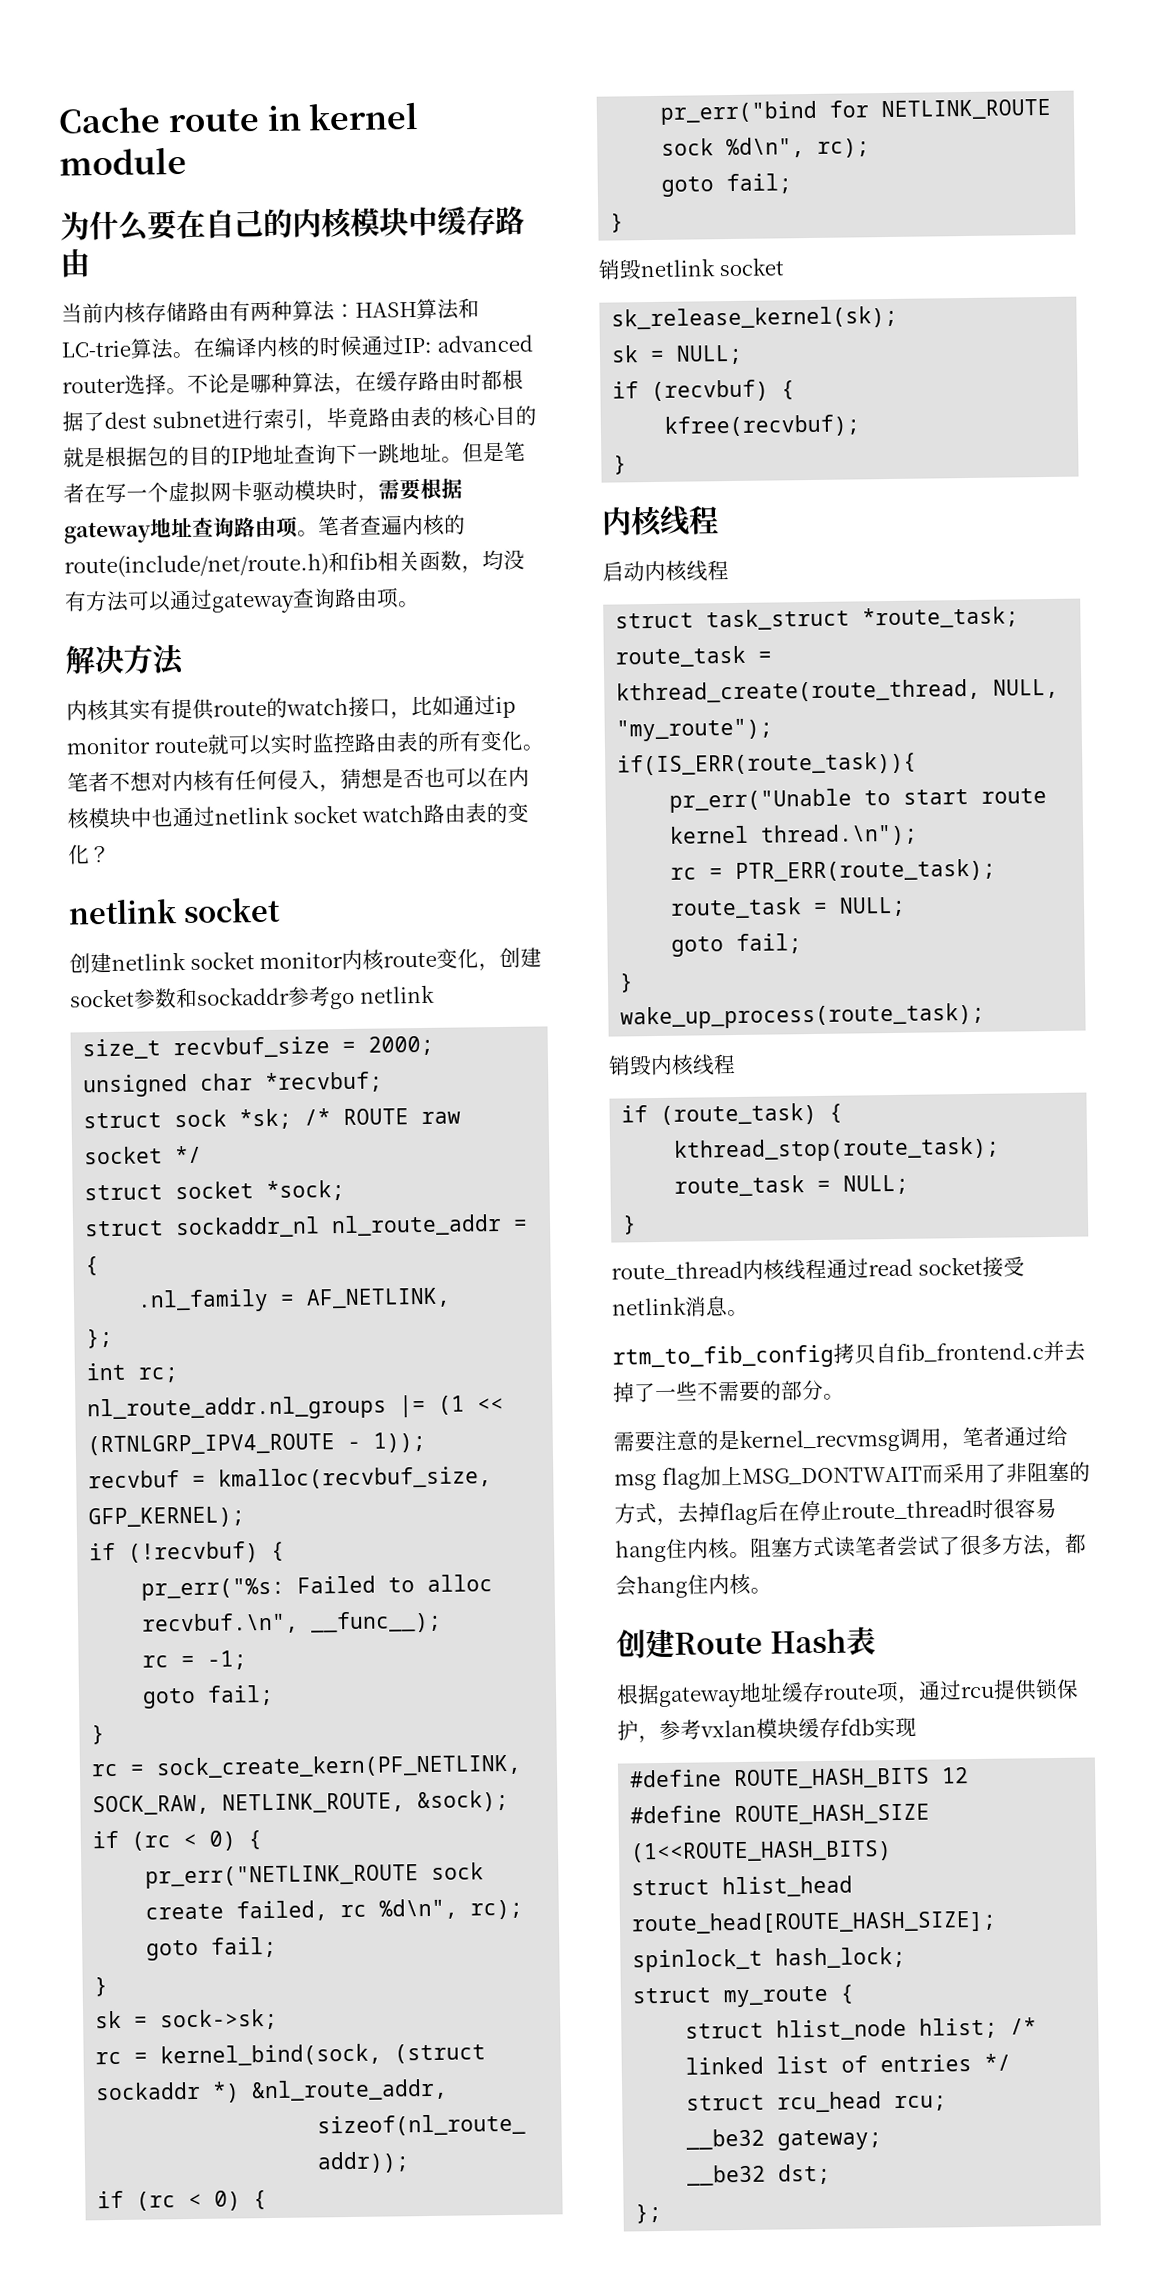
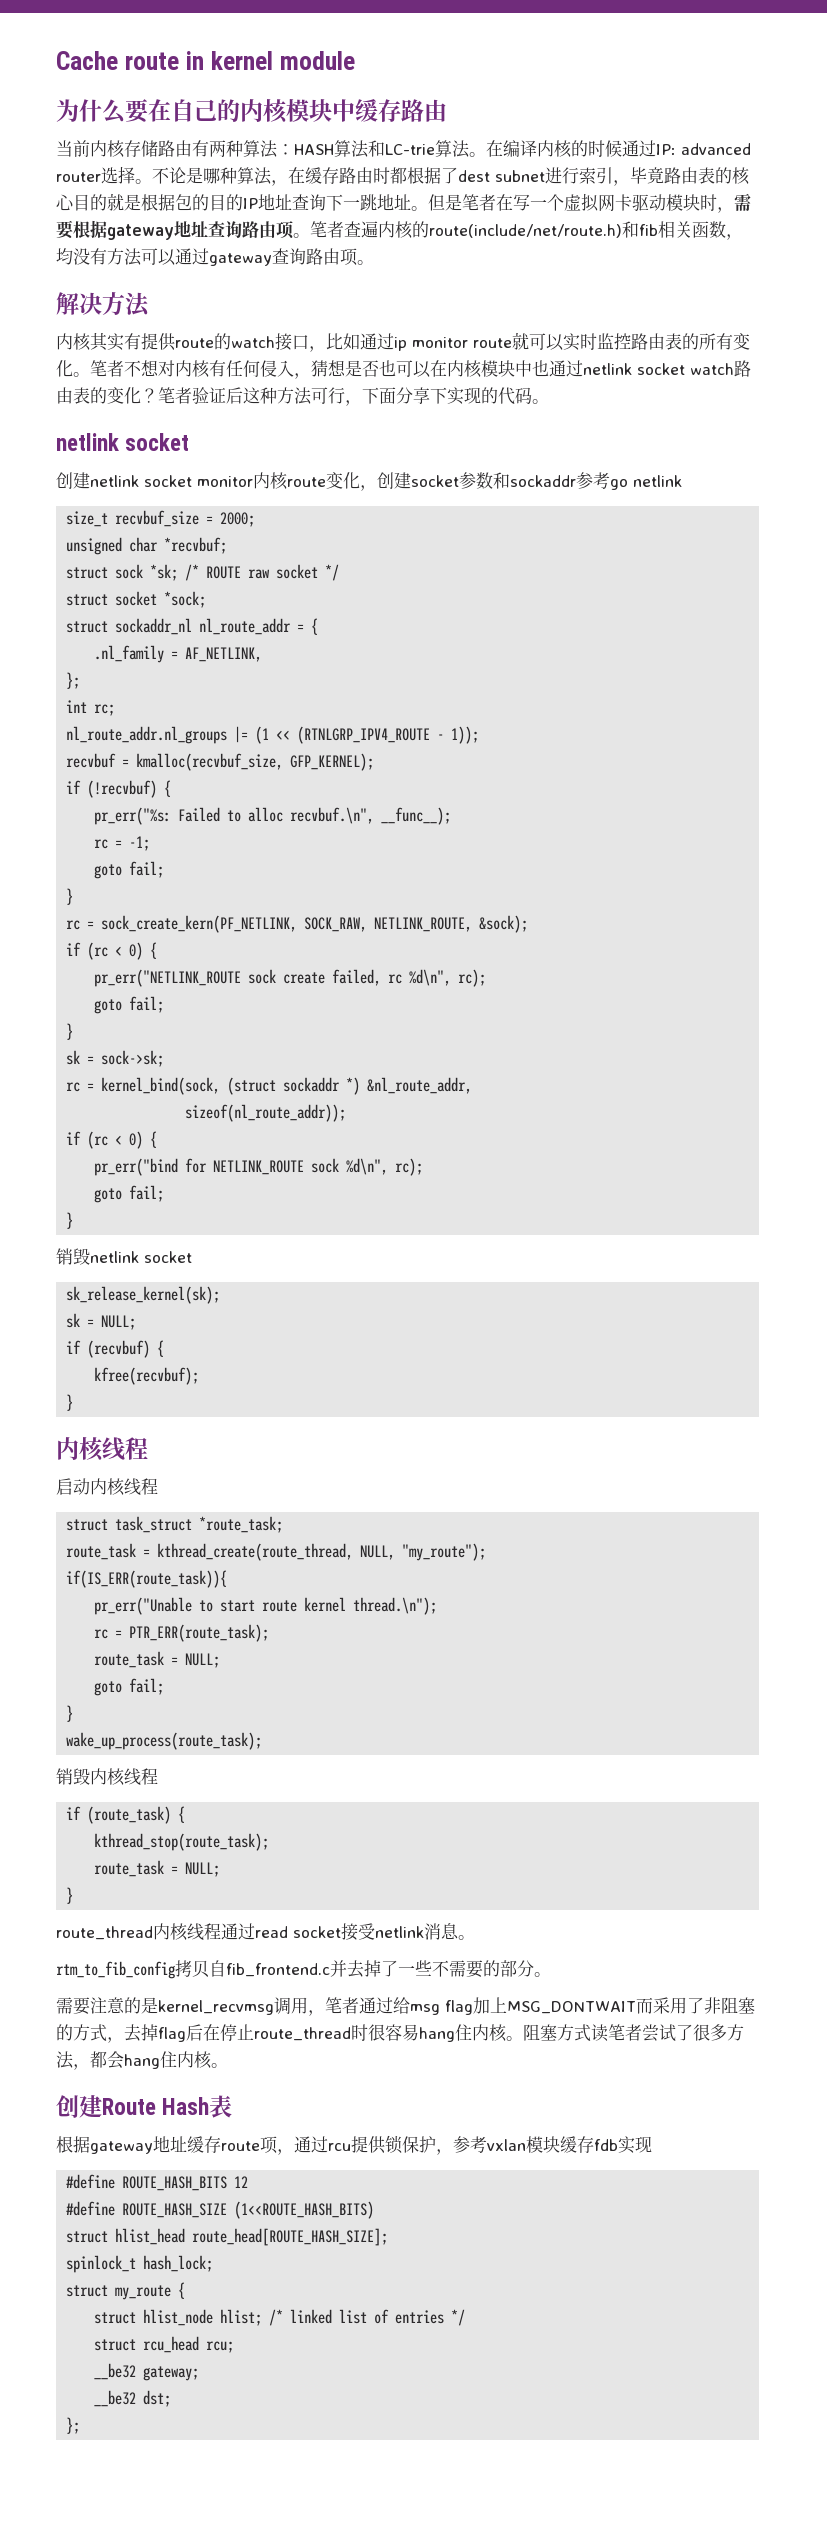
+ 笔者验证后这种方法可行，下面分享下实现的代码。

